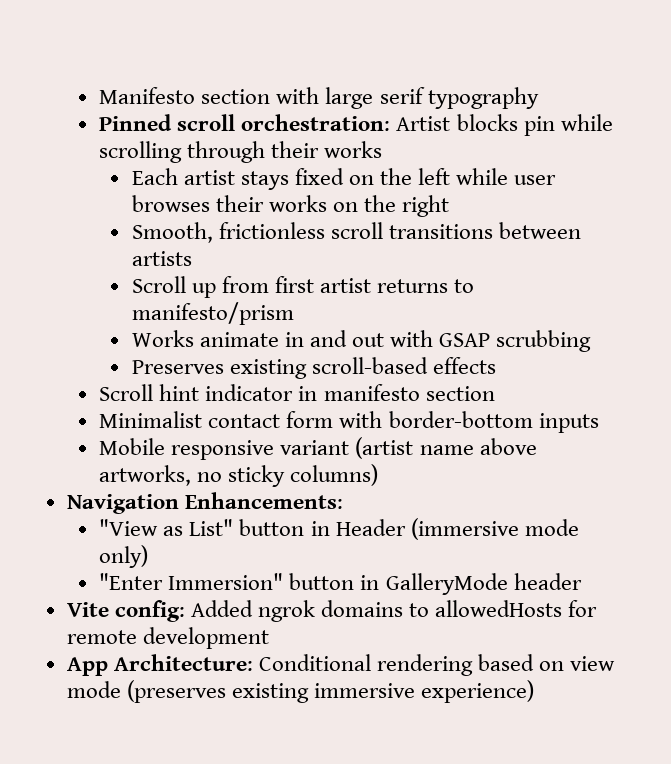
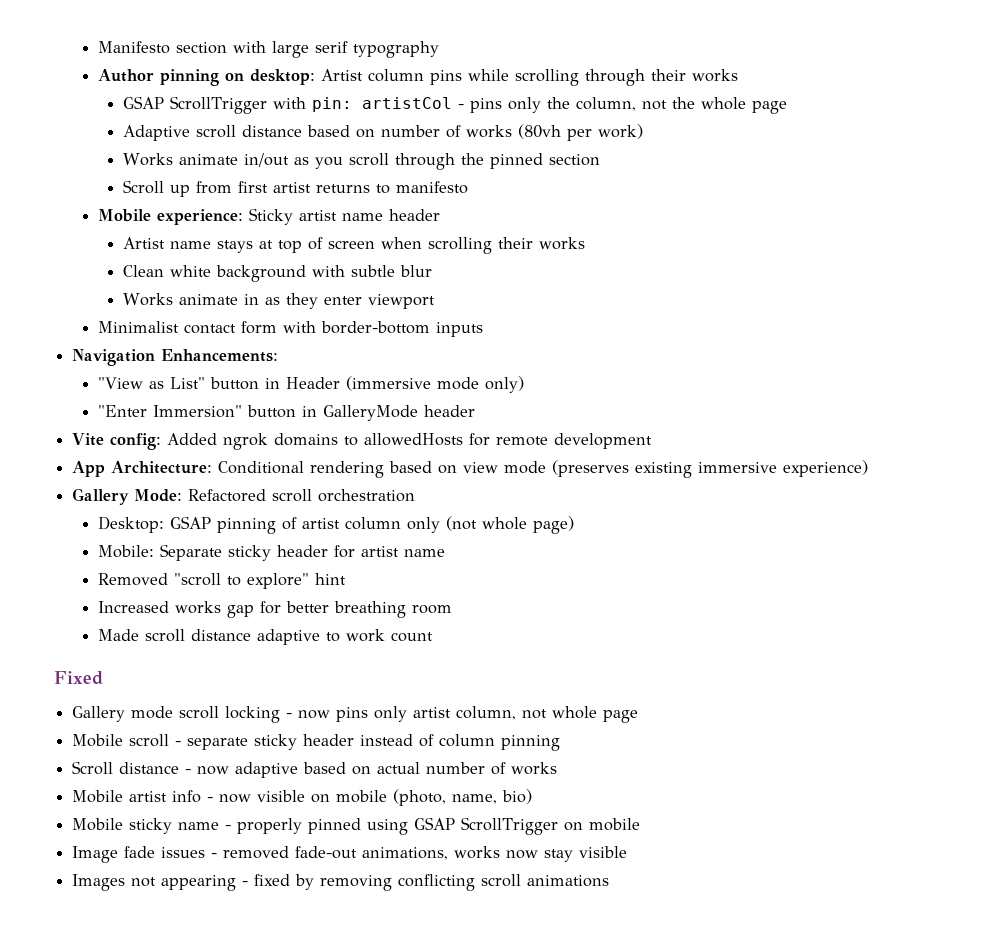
- Pinned scroll orchestration: Artist blocks pin while scrolling through their works
+ Author pinning on desktop: Artist column pins while scrolling through their works
- Each artist stays fixed on the left while user browses their works on the right
- Smooth, frictionless scroll transitions between artists
+ GSAP ScrollTrigger with pin: artistCol - pins only the column, not the whole page
+ Adaptive scroll distance based on number of works (80vh per work)
+ Works animate in/out as you scroll through the pinned section
- Scroll up from first artist returns to manifesto/prism
- Works animate in and out with GSAP scrubbing
- Preserves existing scroll-based effects
- Scroll hint indicator in manifesto section
+ Scroll up from first artist returns to manifesto
+ Mobile experience: Sticky artist name header
+ Artist name stays at top of screen when scrolling their works
+ Clean white background with subtle blur
+ Works animate in as they enter viewport
- Mobile responsive variant (artist name above artworks, no sticky columns)
+ Gallery Mode: Refactored scroll orchestration
+ Desktop: GSAP pinning of artist column only (not whole page)
+ Mobile: Separate sticky header for artist name
+ Removed "scroll to explore" hint
+ Increased works gap for better breathing room
+ Made scroll distance adaptive to work count
+ Fixed
+ Gallery mode scroll locking - now pins only artist column, not whole page
+ Mobile scroll - separate sticky header instead of column pinning
+ Scroll distance - now adaptive based on actual number of works
+ Mobile artist info - now visible on mobile (photo, name, bio)
+ Mobile sticky name - properly pinned using GSAP ScrollTrigger on mobile
+ Image fade issues - removed fade-out animations, works now stay visible
+ Images not appearing - fixed by removing conflicting scroll animations

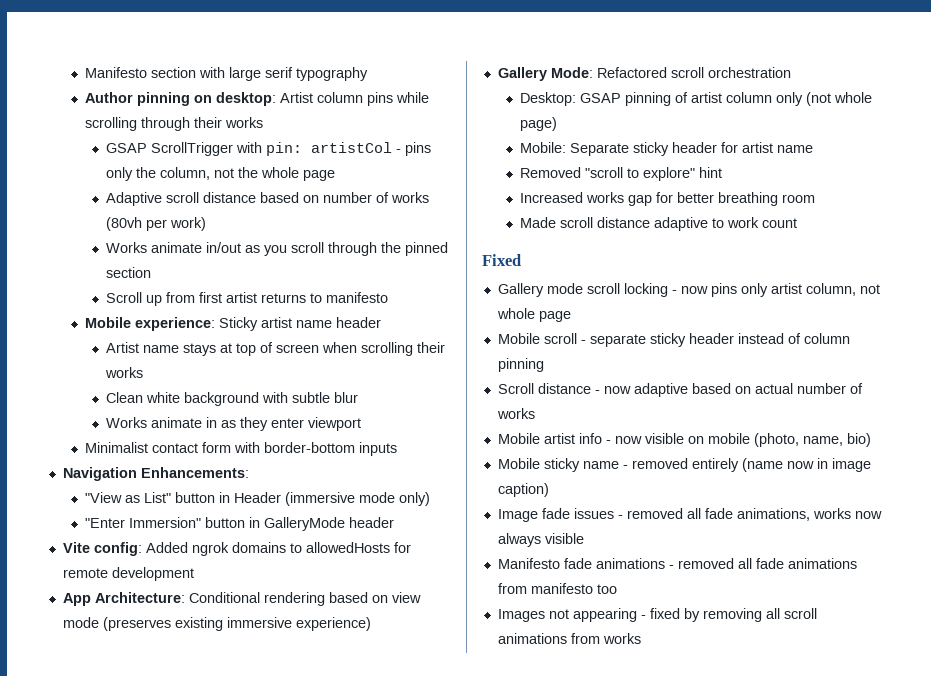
- Mobile sticky name - properly pinned using GSAP ScrollTrigger on mobile
+ Mobile sticky name - removed entirely (name now in image caption)
- Image fade issues - removed fade-out animations, works now stay visible
+ Image fade issues - removed all fade animations, works now always visible
+ Manifesto fade animations - removed all fade animations from manifesto too
- Images not appearing - fixed by removing conflicting scroll animations
+ Images not appearing - fixed by removing all scroll animations from works

